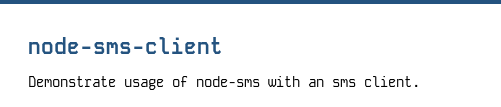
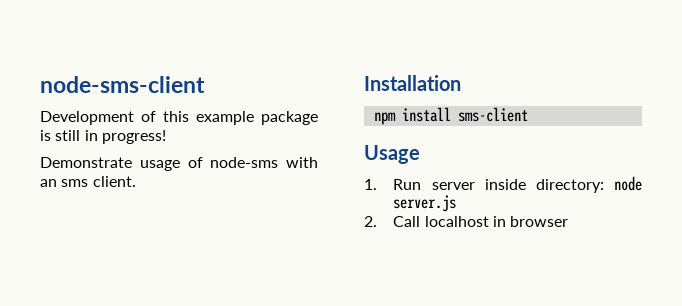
+ Development of this example package is still in progress!
+ Installation
+ npm install sms-client
+ Usage
+ 1. Run server inside directory: node server.js
+ 2. Call localhost in browser

